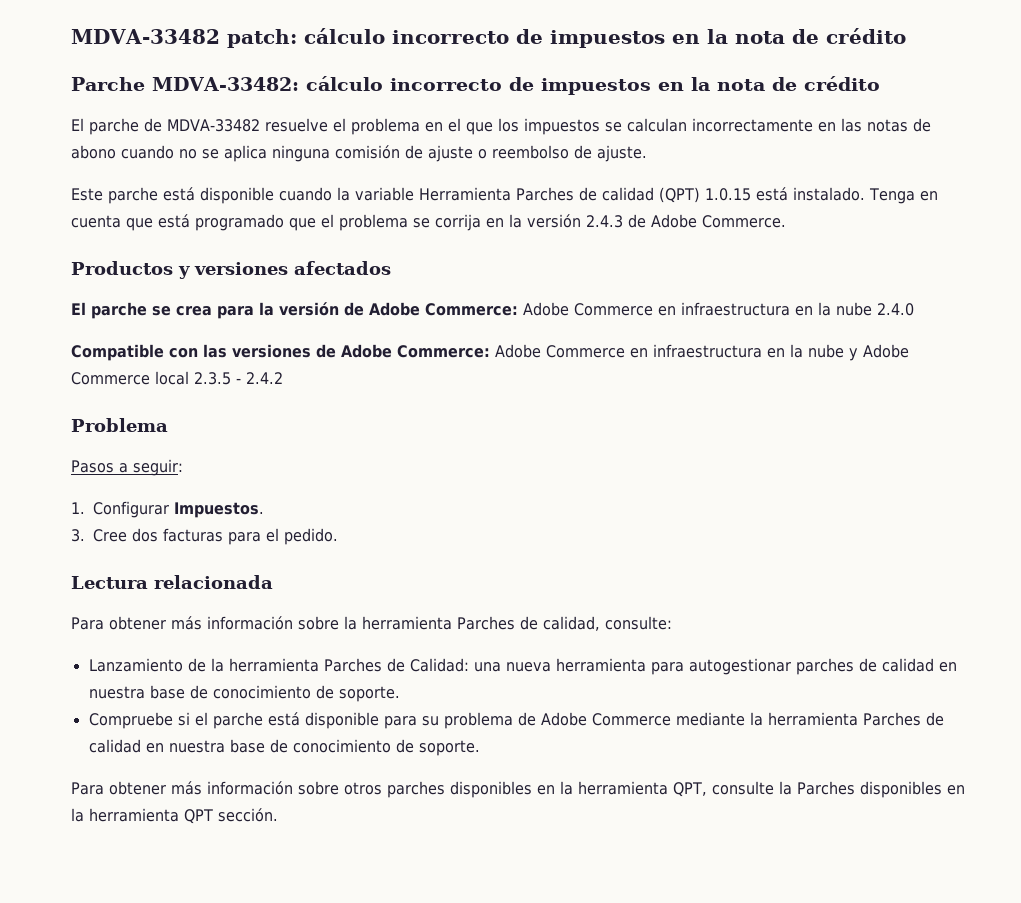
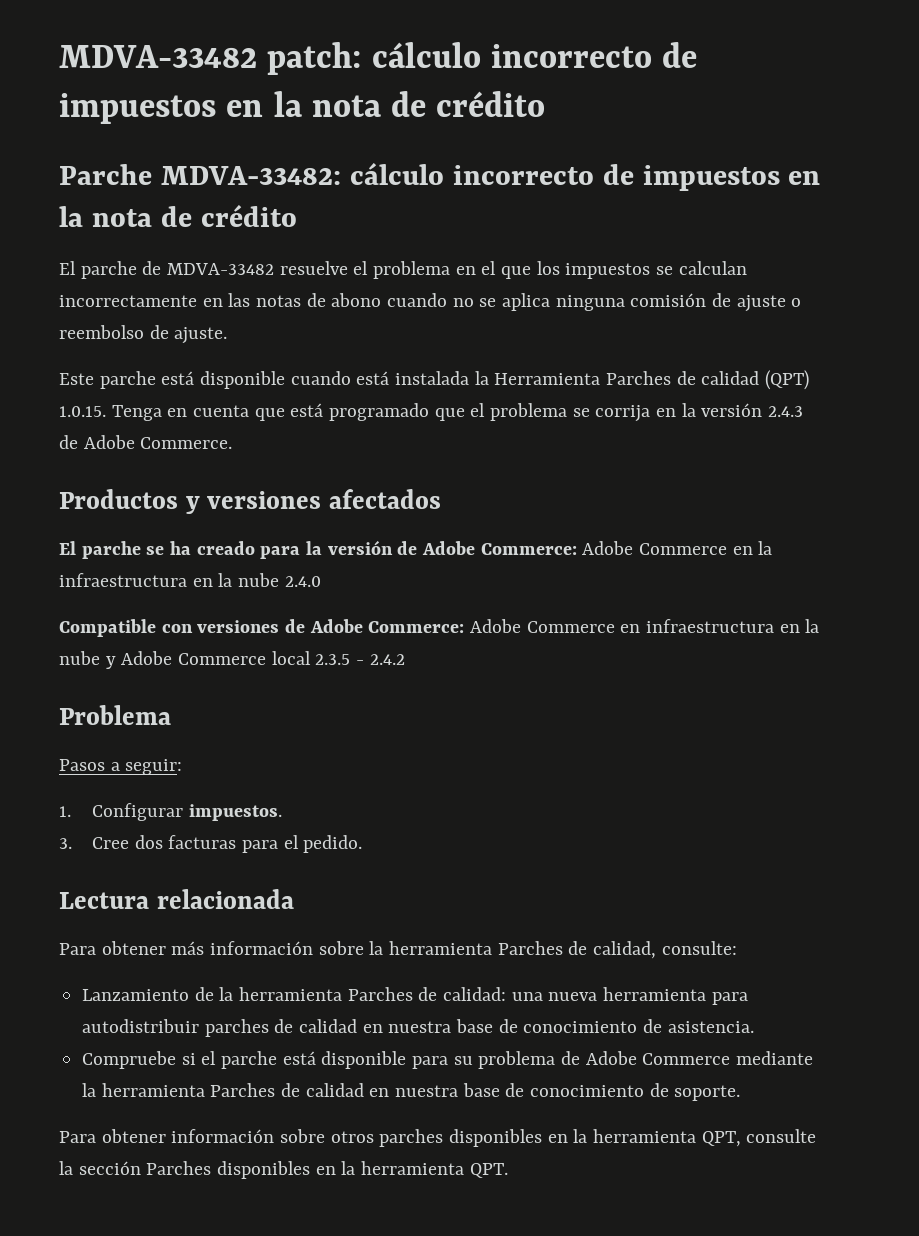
- Este parche está disponible cuando la variable Herramienta Parches de calidad (QPT) 1.0.15 está instalado. Tenga en cuenta que está programado que el problema se corrija en la versión 2.4.3 de Adobe Commerce.
+ Este parche está disponible cuando está instalada la Herramienta Parches de calidad (QPT) 1.0.15. Tenga en cuenta que está programado que el problema se corrija en la versión 2.4.3 de Adobe Commerce.
- El parche se crea para la versión de Adobe Commerce: Adobe Commerce en infraestructura en la nube 2.4.0
+ El parche se ha creado para la versión de Adobe Commerce: Adobe Commerce en la infraestructura en la nube 2.4.0
- Compatible con las versiones de Adobe Commerce: Adobe Commerce en infraestructura en la nube y Adobe Commerce local 2.3.5 - 2.4.2
+ Compatible con versiones de Adobe Commerce: Adobe Commerce en infraestructura en la nube y Adobe Commerce local 2.3.5 - 2.4.2
- 1. Configurar Impuestos.
+ 1. Configurar impuestos.
- Lanzamiento de la herramienta Parches de Calidad: una nueva herramienta para autogestionar parches de calidad en nuestra base de conocimiento de soporte.
+ Lanzamiento de la herramienta Parches de calidad: una nueva herramienta para autodistribuir parches de calidad en nuestra base de conocimiento de asistencia.
- Para obtener más información sobre otros parches disponibles en la herramienta QPT, consulte la Parches disponibles en la herramienta QPT sección.
+ Para obtener información sobre otros parches disponibles en la herramienta QPT, consulte la sección Parches disponibles en la herramienta QPT.

